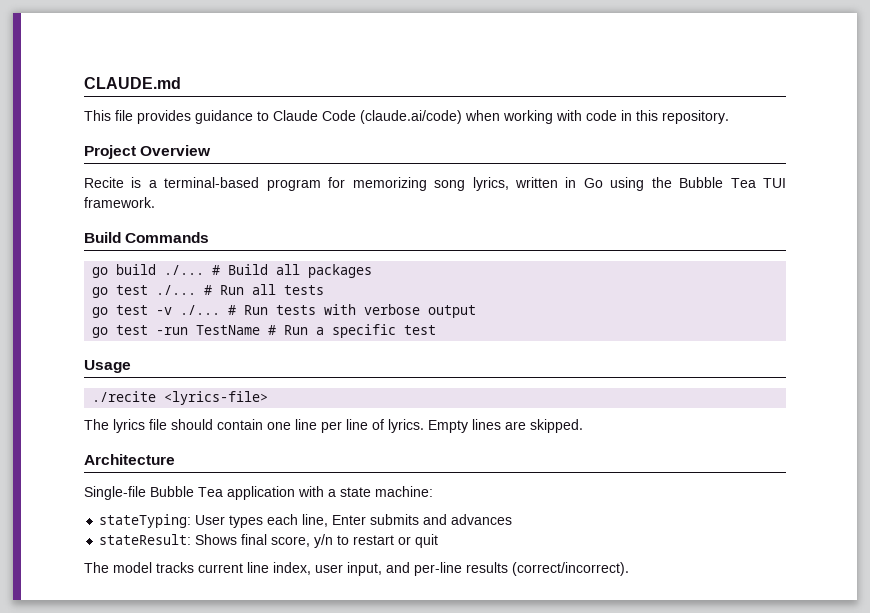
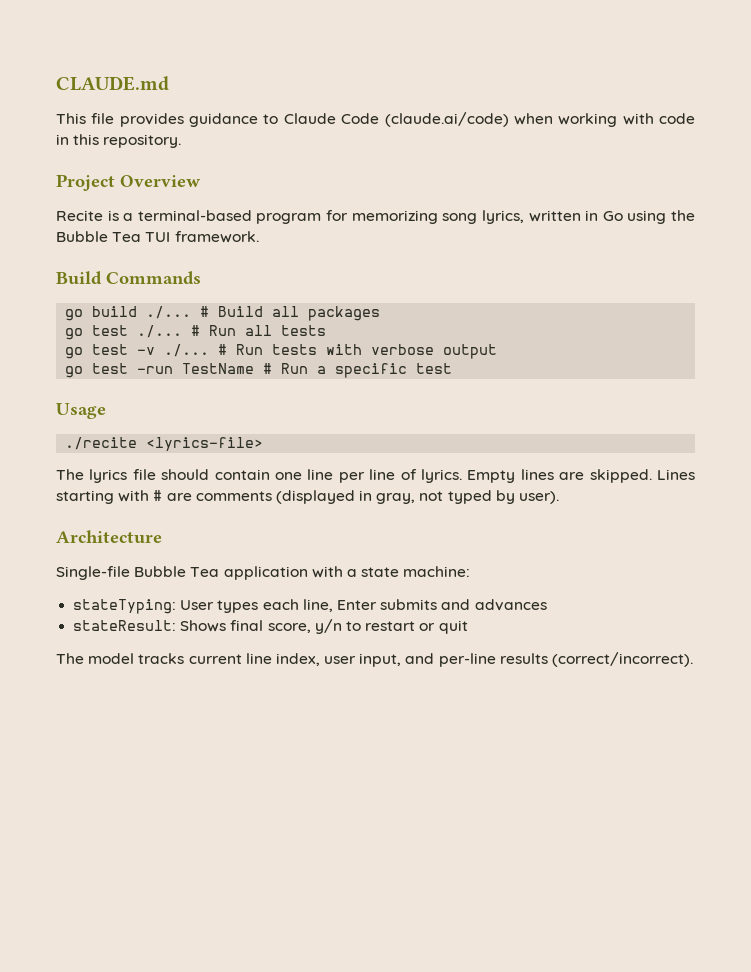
+ Lines starting with # are comments (displayed in gray, not typed by user).

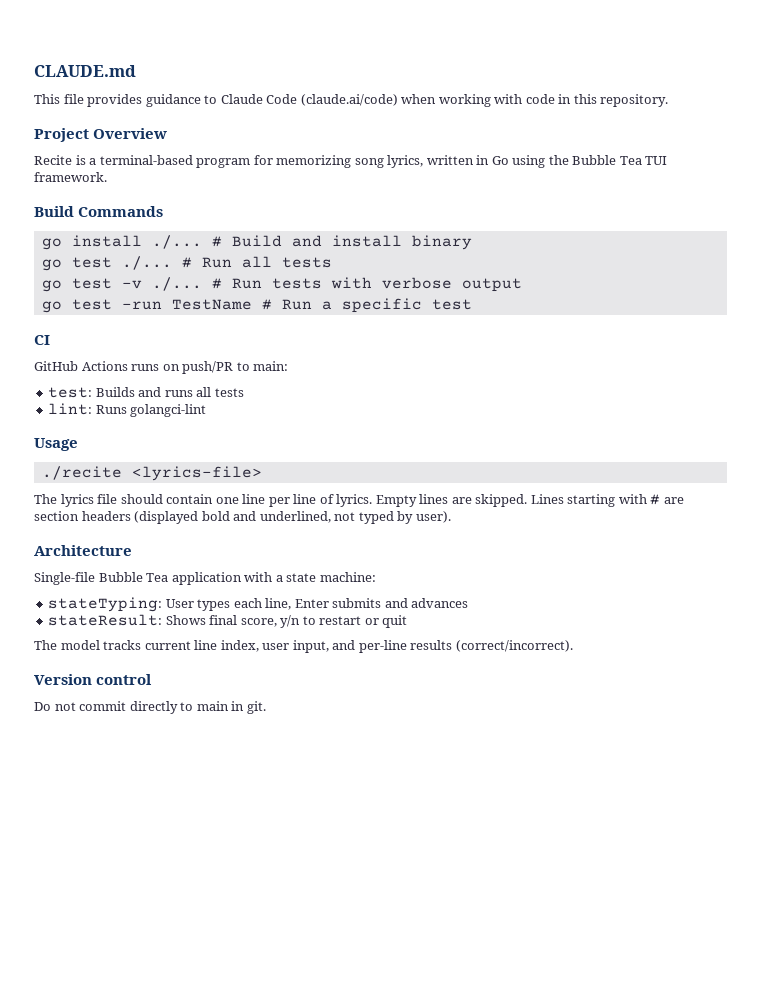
- go build ./...
+ go install ./...
- # Build all packages
+ # Build and install binary
+ CI
+ GitHub Actions runs on push/PR to main:
+ test: Builds and runs all tests
+ lint: Runs golangci-lint
- Lines starting with # are comments (displayed in gray, not typed by user).
+ Lines starting with # are section headers (displayed bold and underlined, not typed by user).
+ Version control
+ Do not commit directly to main in git.

